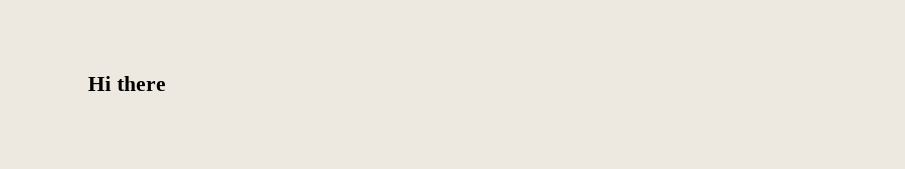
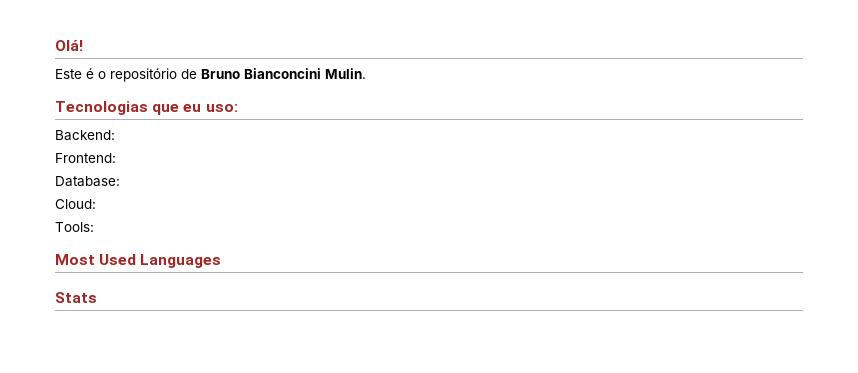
- Hi there
+ Olá!
+ Este é o repositório de Bruno Bianconcini Mulin.
+ Tecnologias que eu uso:
+ Backend:
+ Frontend:
+ Database:
+ Cloud:
+ Tools:
+ Most Used Languages
+ Stats

